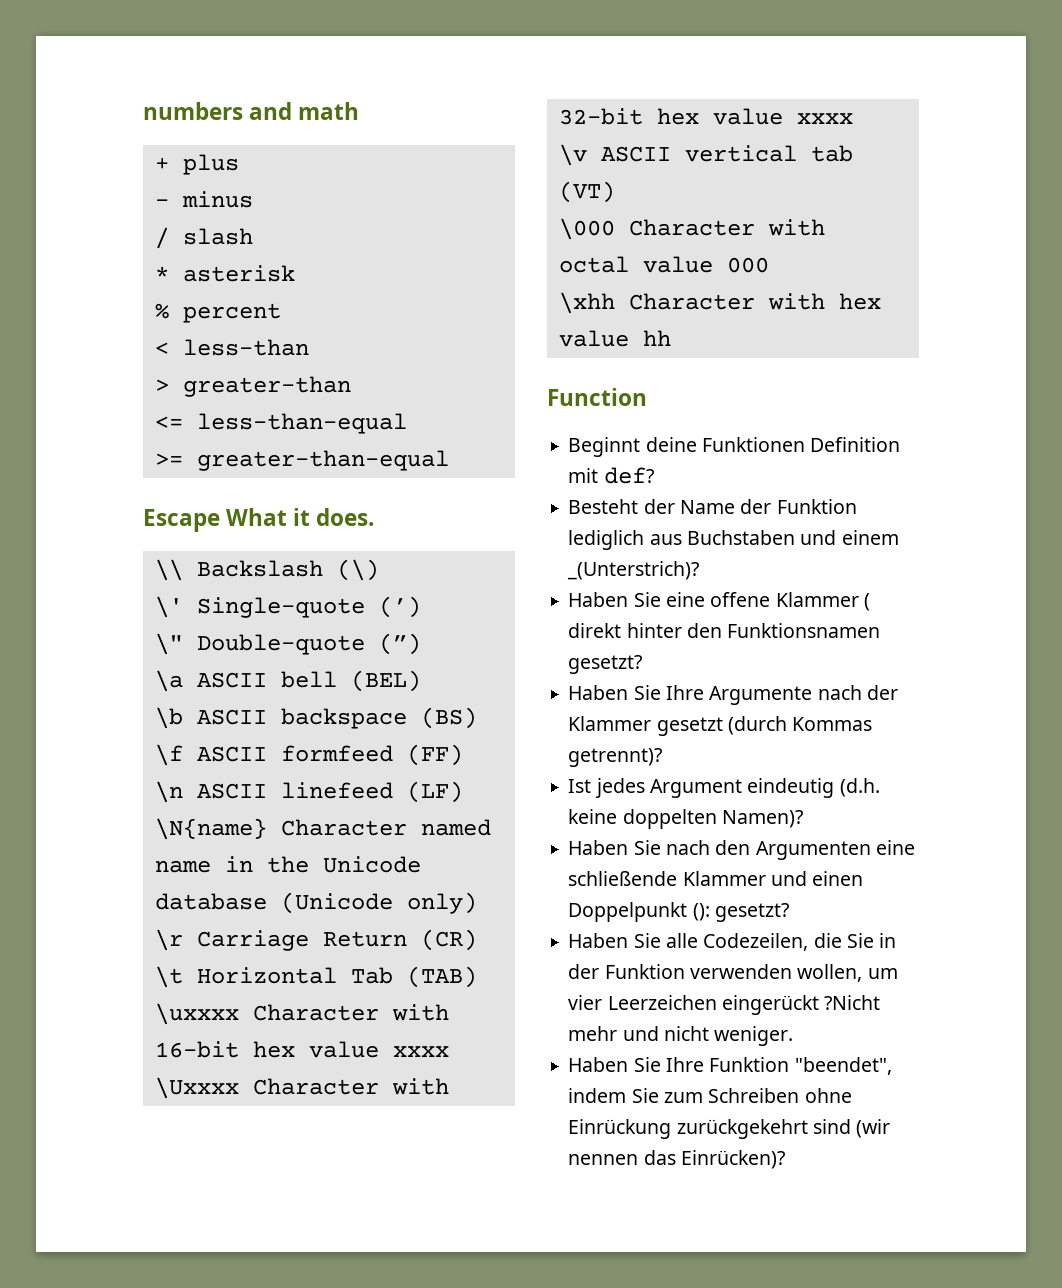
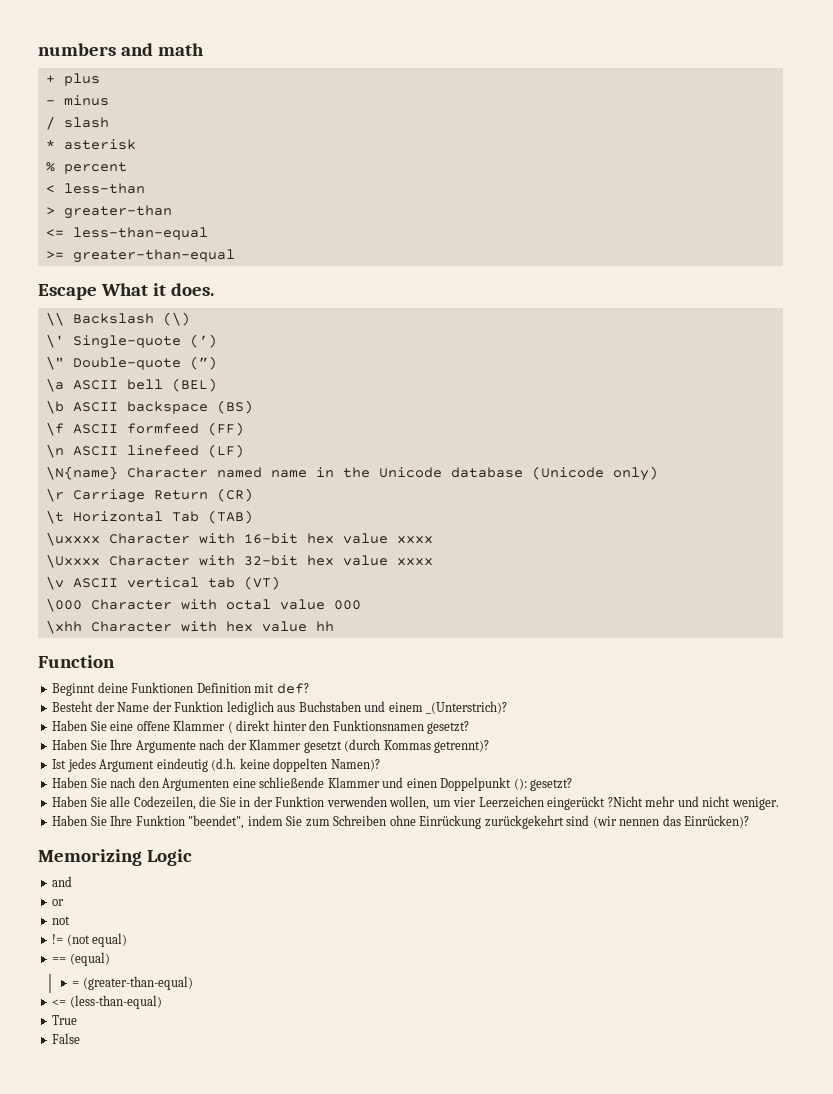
+ Memorizing Logic
+ and
+ or
+ not
+ != (not equal)
+ == (equal)
+ = (greater-than-equal)
+ <= (less-than-equal)
+ True
+ False

